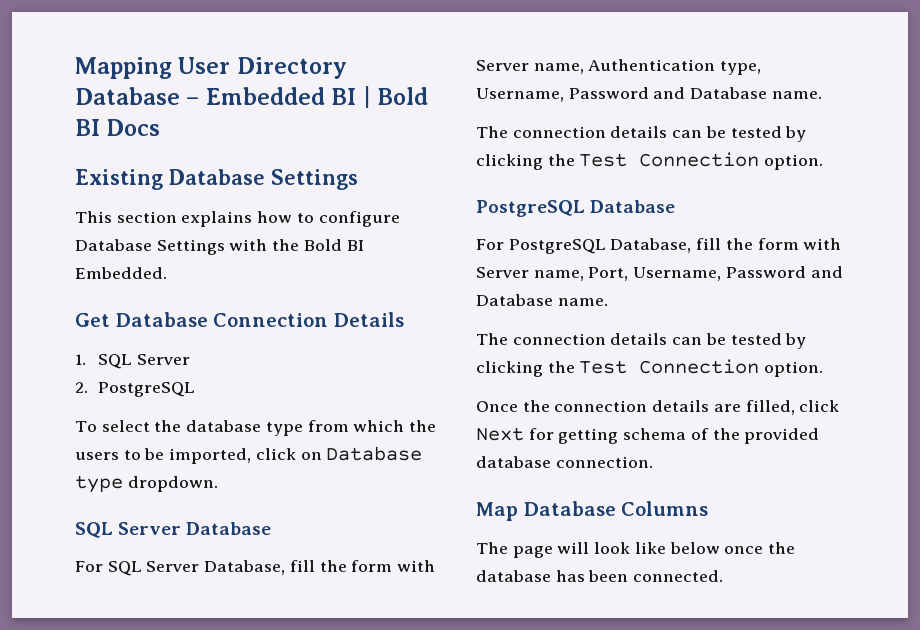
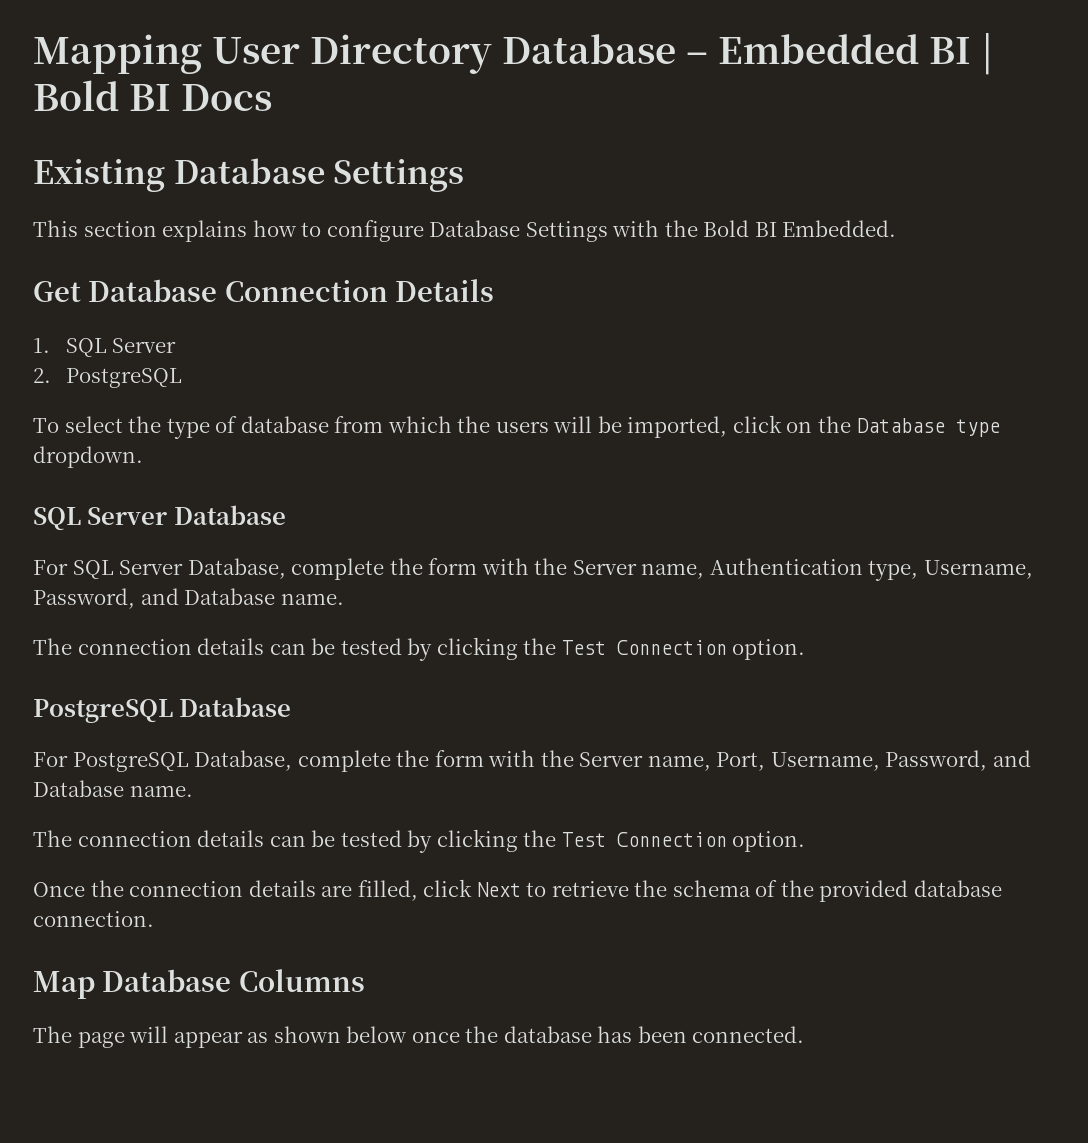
- To select the database type from which the users to be imported, click on Database type dropdown.
+ To select the type of database from which the users will be imported, click on the Database type dropdown.
- For SQL Server Database, fill the form with Server name, Authentication type, Username, Password and Database name.
+ For SQL Server Database, complete the form with the Server name, Authentication type, Username, Password, and Database name.
- For PostgreSQL Database, fill the form with Server name, Port, Username, Password and Database name.
+ For PostgreSQL Database, complete the form with the Server name, Port, Username, Password, and Database name.
- Once the connection details are filled, click Next for getting schema of the provided database connection.
+ Once the connection details are filled, click Next to retrieve the schema of the provided database connection.
- The page will look like below once the database has been connected.
+ The page will appear as shown below once the database has been connected.

